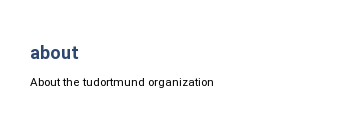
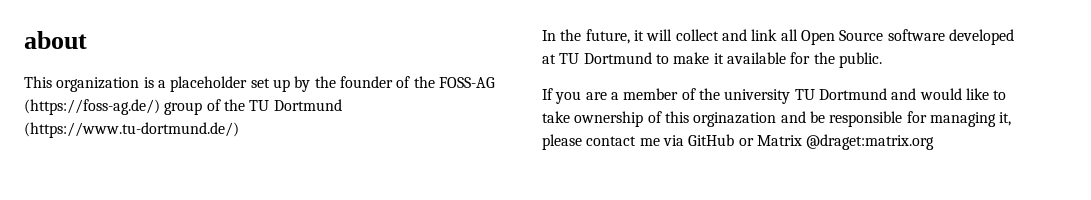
- About the tudortmund organization
+ This organization is a placeholder set up by the founder of the FOSS-AG (https://foss-ag.de/) group of the TU Dortmund (https://www.tu-dortmund.de/)
+ In the future, it will collect and link all Open Source software developed at TU Dortmund to make it available for the public.
+ If you are a member of the university TU Dortmund and would like to take ownership of this orginazation and be responsible for managing it, please contact me via GitHub or Matrix @draget:matrix.org

